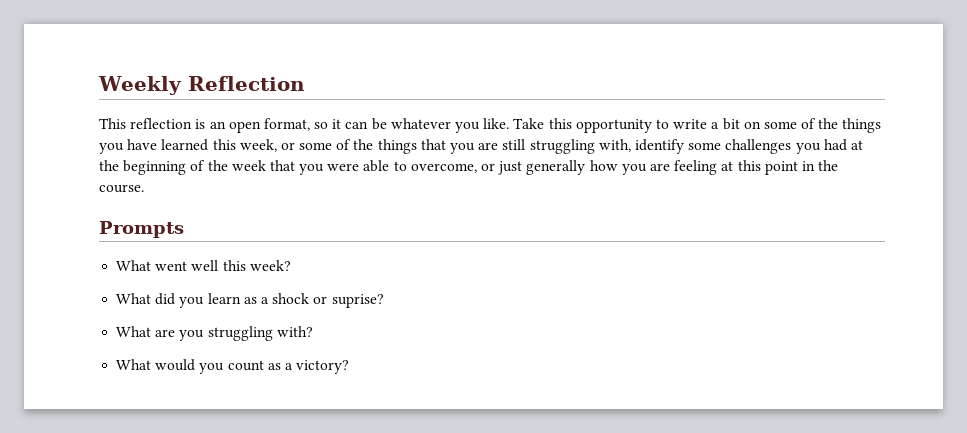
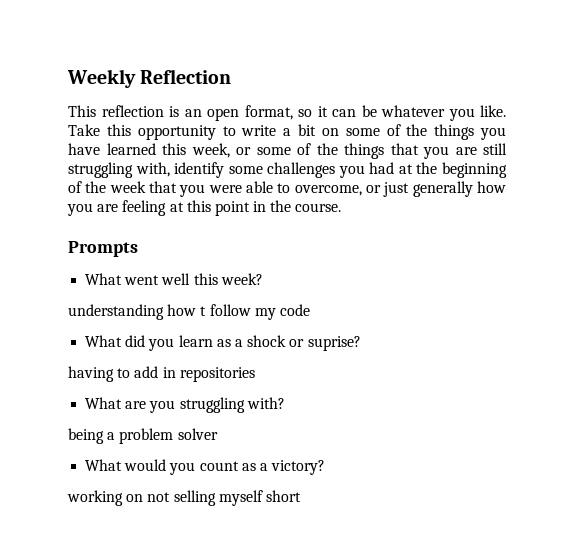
+ understanding how t follow my code
+ having to add in repositories
+ being a problem solver
+ working on not selling myself short

